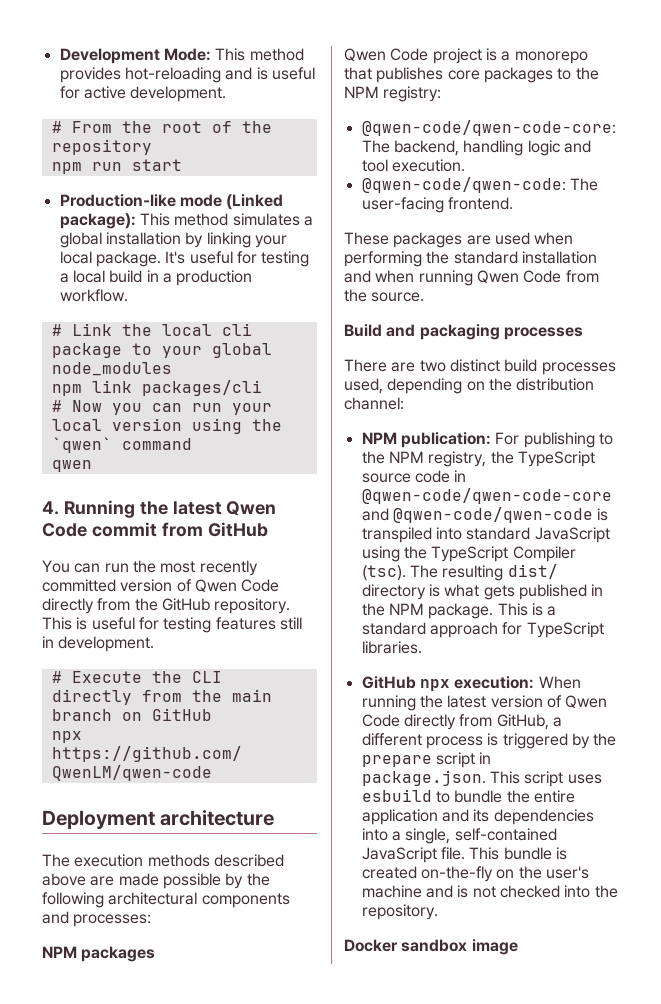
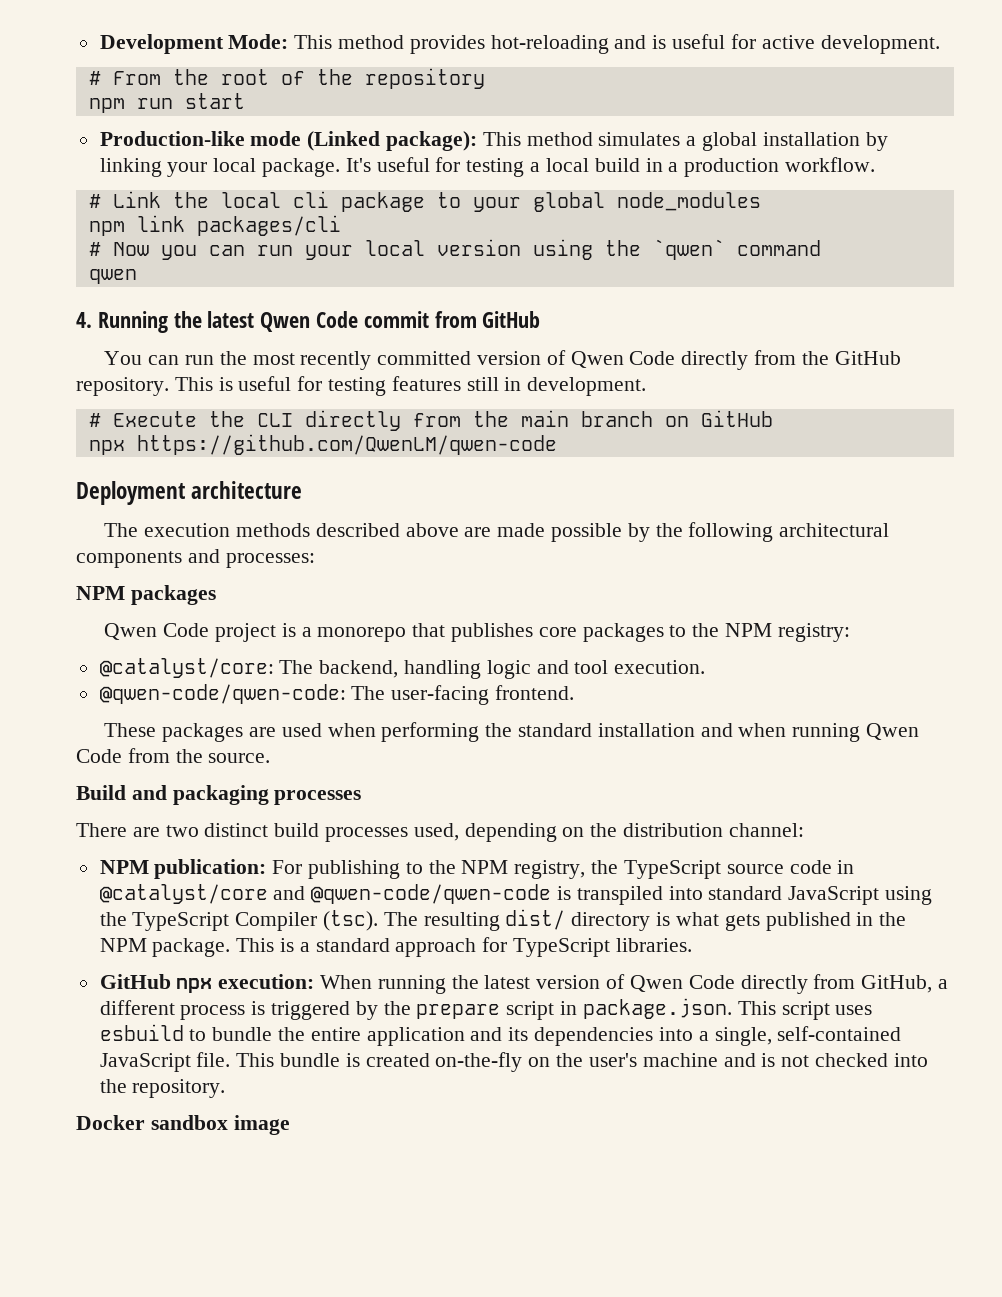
- @qwen-code/qwen-code-core: The backend, handling logic and tool execution.
+ @catalyst/core: The backend, handling logic and tool execution.
- NPM publication: For publishing to the NPM registry, the TypeScript source code in @qwen-code/qwen-code-core and @qwen-code/qwen-code is transpiled into standard JavaScript using the TypeScript Compiler (tsc).
+ NPM publication: For publishing to the NPM registry, the TypeScript source code in @catalyst/core and @qwen-code/qwen-code is transpiled into standard JavaScript using the TypeScript Compiler (tsc).

